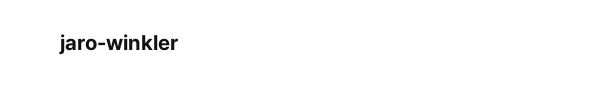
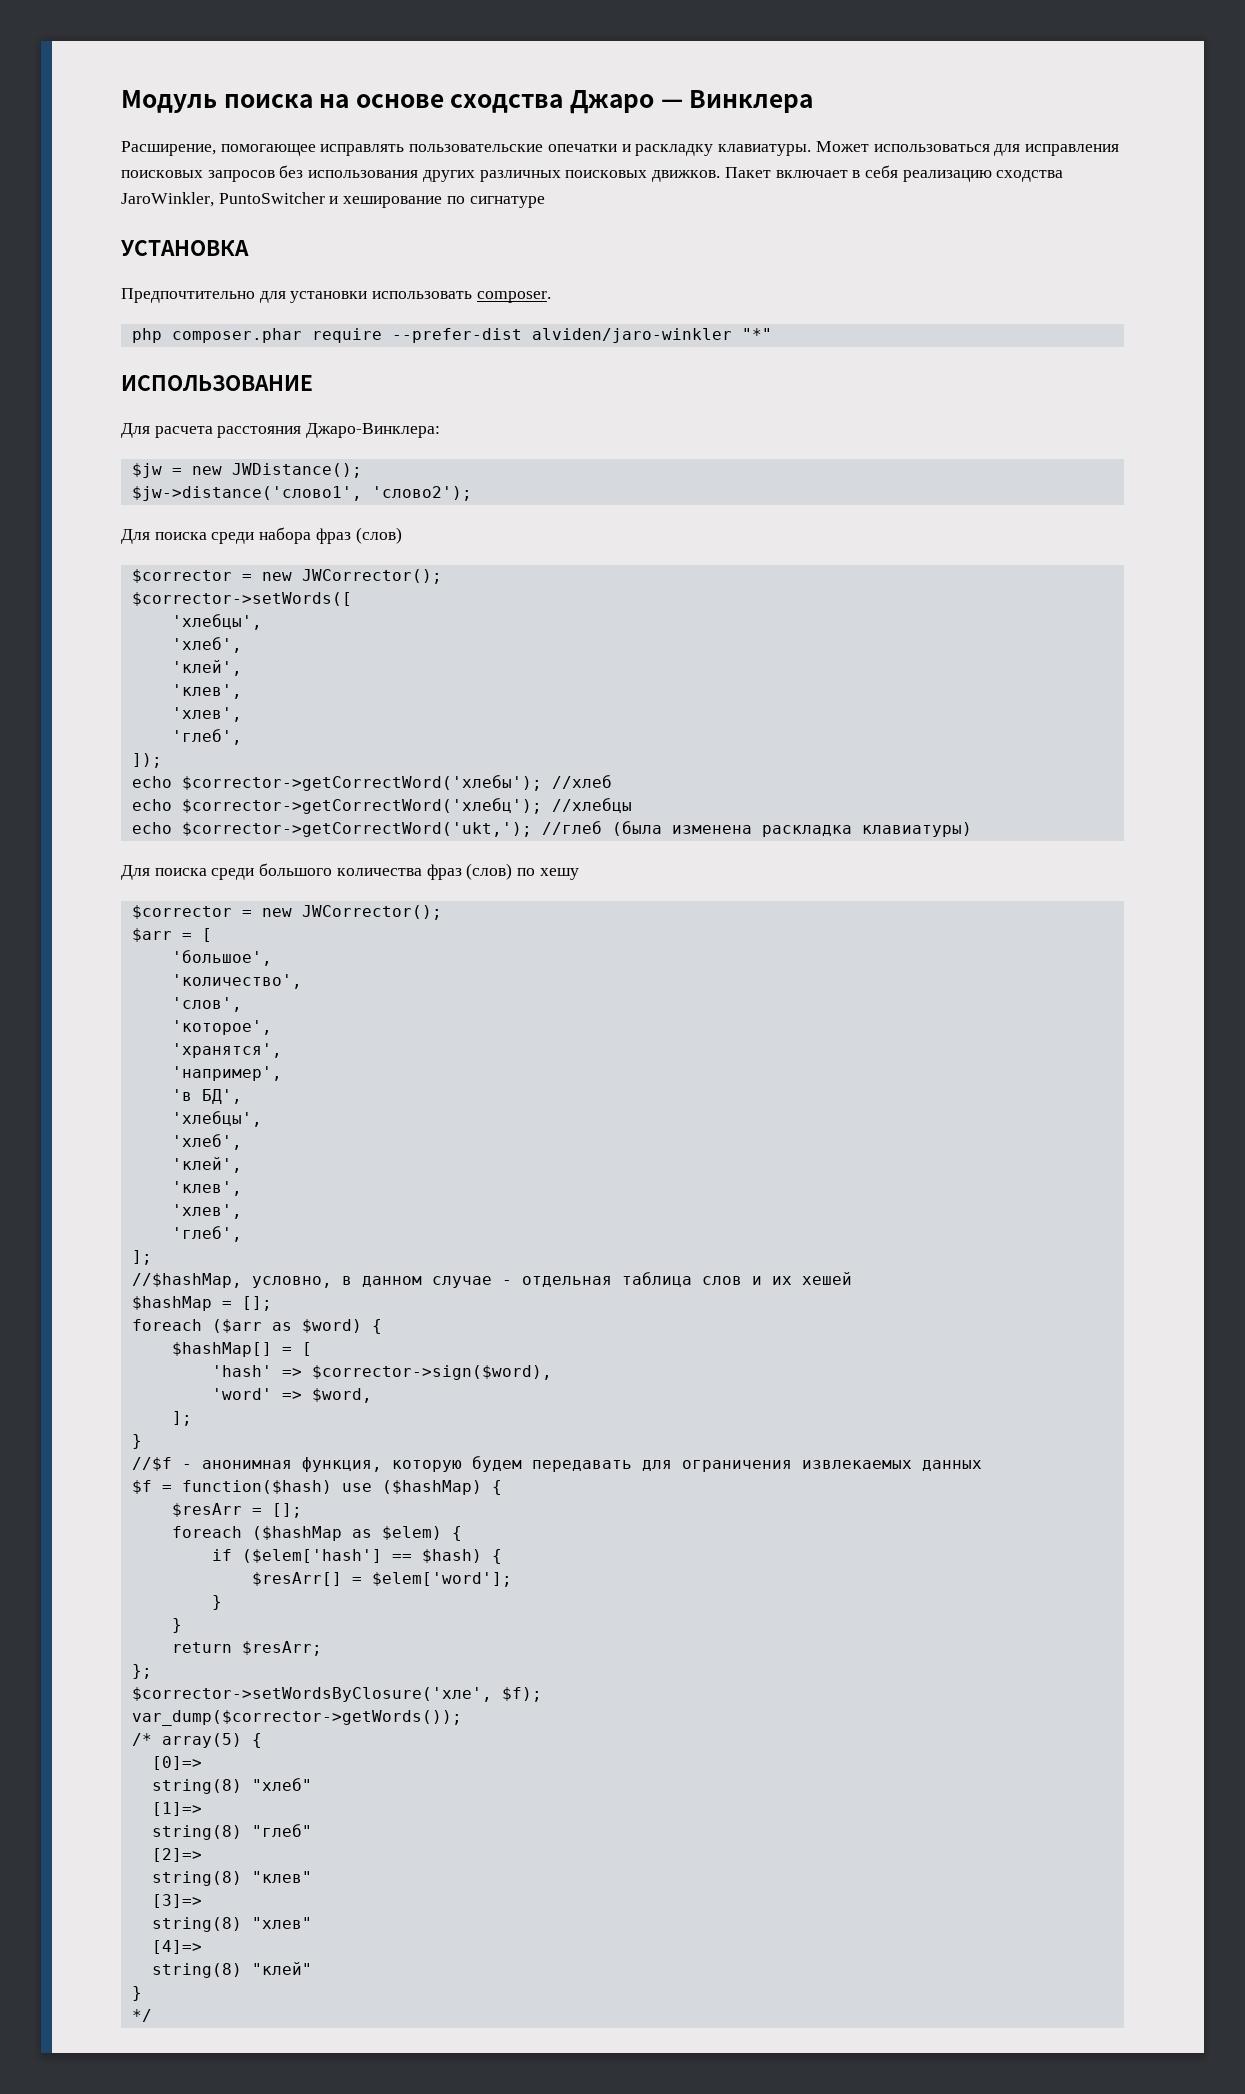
- jaro-winkler
+ Модуль поиска на основе сходства Джаро — Винклера
+ Расширение, помогающее исправлять пользовательские опечатки и раскладку клавиатуры. Может использоваться для исправления поисковых запросов без использования других различных поисковых движков. Пакет включает в себя реализацию сходства JaroWinkler, PuntoSwitcher и хеширование по сигнатуре
+ УСТАНОВКА
+ Предпочтительно для установки использовать composer.
+ php composer.phar require --prefer-dist alviden/jaro-winkler "*"
+ ИСПОЛЬЗОВАНИЕ
+ Для расчета расстояния Джаро-Винклера:
+ $jw = new JWDistance();
+ $jw->distance('слово1', 'слово2');
+ Для поиска среди набора фраз (слов)
+ $corrector = new JWCorrector();
+ $corrector->setWords([
+ 'хлебцы',
+ 'хлеб',
+ 'клей',
+ 'клев',
+ 'хлев',
+ 'глеб',
+ ]);
+ echo $corrector->getCorrectWord('хлебы'); //хлеб
+ echo $corrector->getCorrectWord('хлебц'); //хлебцы
+ echo $corrector->getCorrectWord('ukt,'); //глеб (была изменена раскладка клавиатуры)
+ Для поиска среди большого количества фраз (слов) по хешу
+ $corrector = new JWCorrector();
+ $arr = [
+ 'большое',
+ 'количество',
+ 'слов',
+ 'которое',
+ 'хранятся',
+ 'например',
+ 'в БД',
+ 'хлебцы',
+ 'хлеб',
+ 'клей',
+ 'клев',
+ 'хлев',
+ 'глеб',
+ ];
+ //$hashMap, условно, в данном случае - отдельная таблица слов и их хешей
+ $hashMap = [];
+ foreach ($arr as $word) {
+ $hashMap[] = [
+ 'hash' => $corrector->sign($word),
+ 'word' => $word,
+ ];
+ }
+ //$f - анонимная функция, которую будем передавать для ограничения извлекаемых данных
+ $f = function($hash) use ($hashMap) {
+ $resArr = [];
+ foreach ($hashMap as $elem) {
+ if ($elem['hash'] == $hash) {
+ $resArr[] = $elem['word'];
+ }
+ }
+ return $resArr;
+ };
+ $corrector->setWordsByClosure('хле', $f);
+ var_dump($corrector->getWords());
+ /* array(5) {
+ [0]=>
+ string(8) "хлеб"
+ [1]=>
+ string(8) "глеб"
+ [2]=>
+ string(8) "клев"
+ [3]=>
+ string(8) "хлев"
+ [4]=>
+ string(8) "клей"
+ }
+ */

